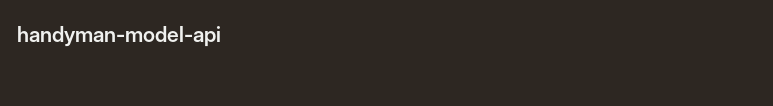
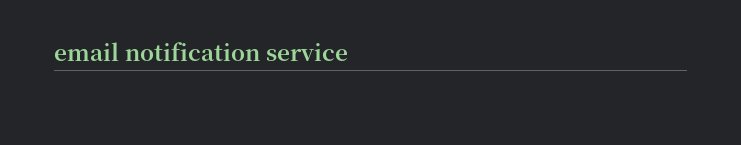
- handyman-model-api
+ email notification service

